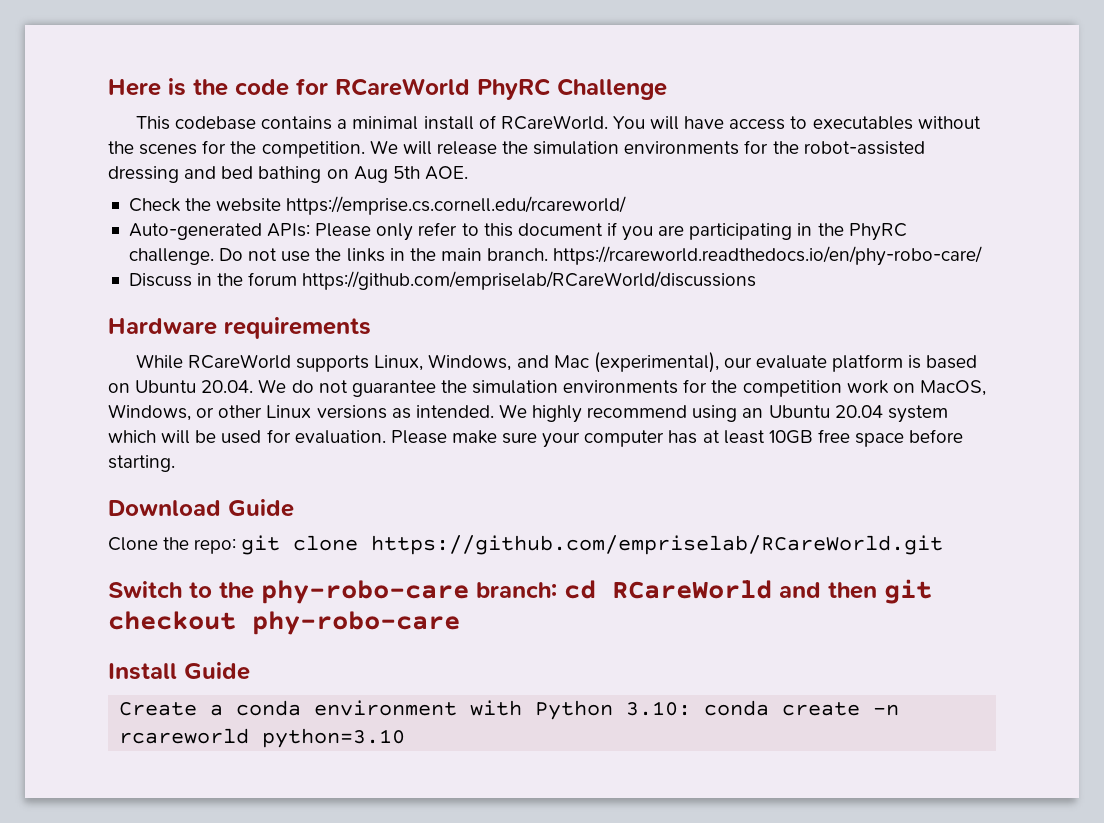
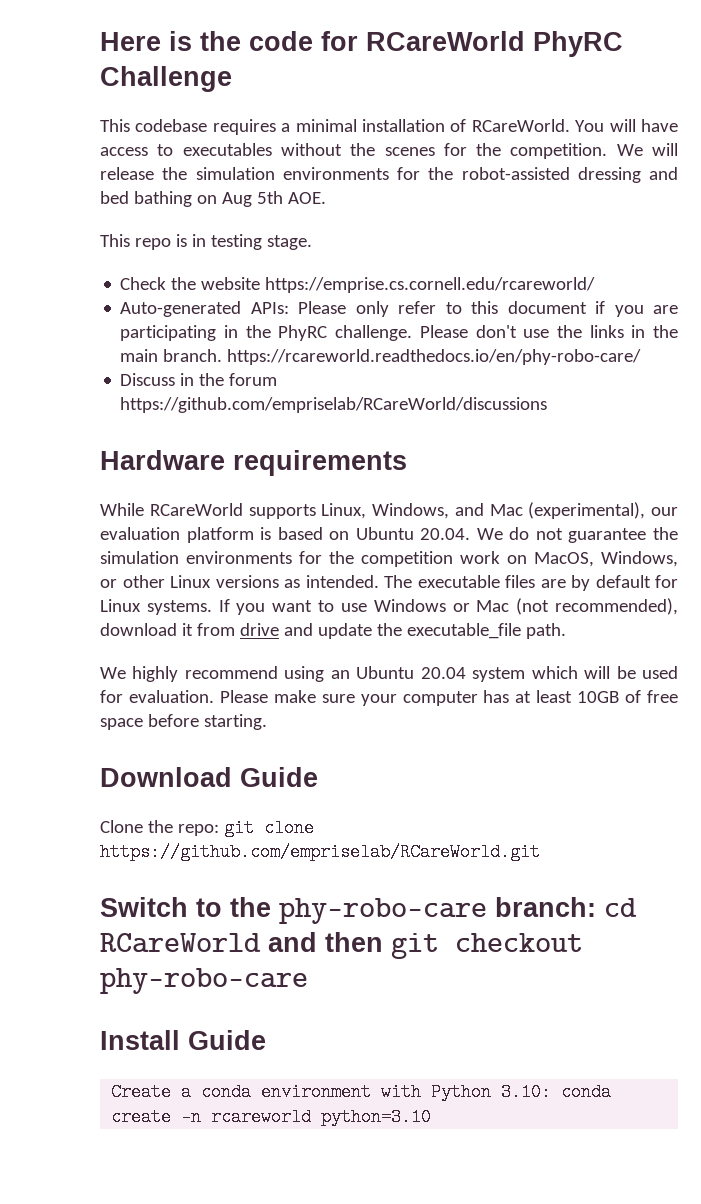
- This codebase contains a minimal install of RCareWorld.
+ This codebase requires a minimal installation of RCareWorld.
+ This repo is in testing stage.
- Do not use the links in the main branch. https://rcareworld.readthedocs.io/en/phy-robo-care/
+ Please don't use the links in the main branch. https://rcareworld.readthedocs.io/en/phy-robo-care/
- While RCareWorld supports Linux, Windows, and Mac (experimental), our evaluate platform is based on Ubuntu 20.04. We do not guarantee the simulation environments for the competition work on MacOS, Windows, or other Linux versions as intended. We highly recommend using an Ubuntu 20.04 system which will be used for evaluation.
+ While RCareWorld supports Linux, Windows, and Mac (experimental), our evaluation platform is based on Ubuntu 20.04. We do not guarantee the simulation environments for the competition work on MacOS, Windows, or other Linux versions as intended. The executable files are by default for Linux systems. If you want to use Windows or Mac (not recommended), download it from drive and update the executable_file path.
+ We highly recommend using an Ubuntu 20.04 system which will be used for evaluation.
- Please make sure your computer has at least 10GB free space before starting.
+ Please make sure your computer has at least 10GB of free space before starting.

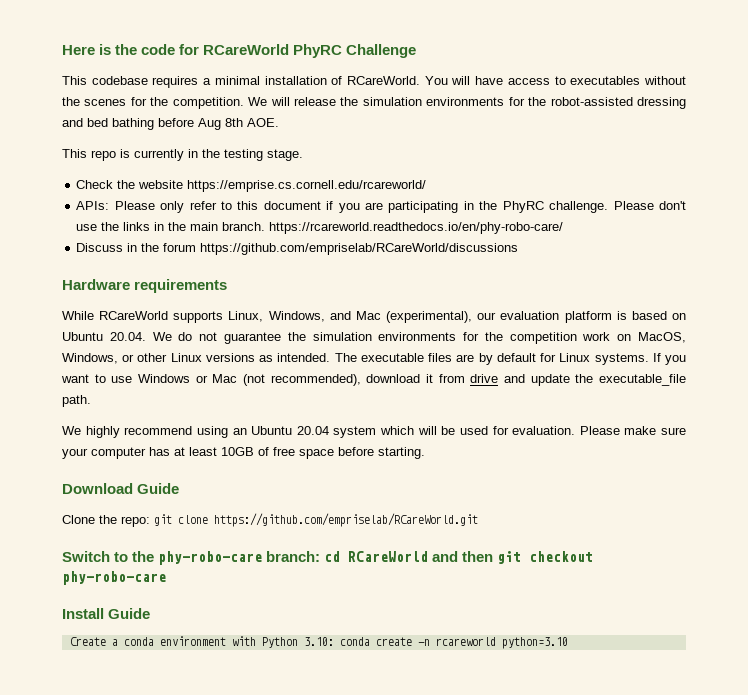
- We will release the simulation environments for the robot-assisted dressing and bed bathing on Aug 5th AOE.
+ We will release the simulation environments for the robot-assisted dressing and bed bathing before Aug 8th AOE.
- This repo is in testing stage.
+ This repo is currently in the testing stage.
- Auto-generated APIs: Please only refer to this document if you are participating in the PhyRC challenge.
+ APIs: Please only refer to this document if you are participating in the PhyRC challenge.

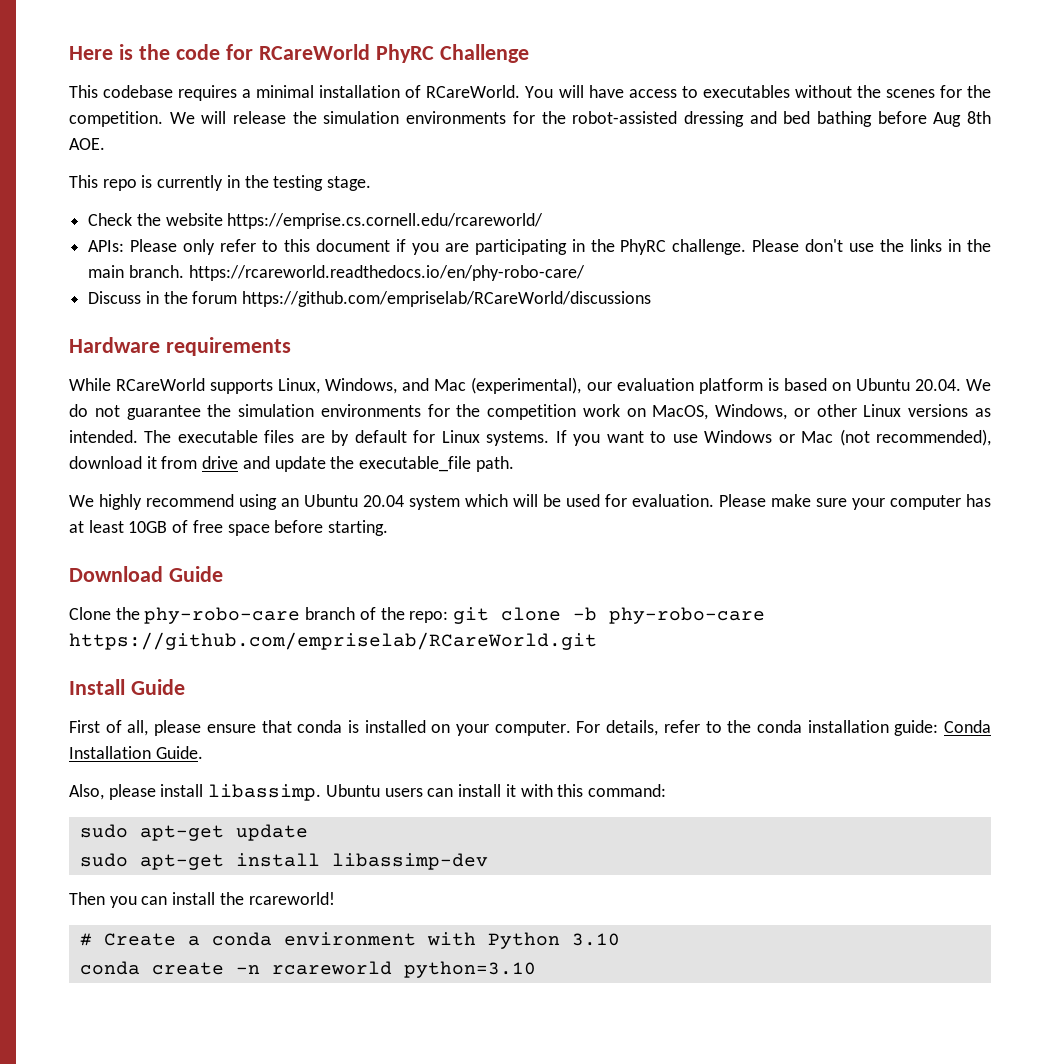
- Clone the repo: git clone https://github.com/empriselab/RCareWorld.git
+ Clone the phy-robo-care branch of the repo: git clone -b phy-robo-care https://github.com/empriselab/RCareWorld.git
- Switch to the phy-robo-care branch: cd RCareWorld and then git checkout phy-robo-care
  Install Guide
- Create a conda environment with Python 3.10: conda create -n rcareworld python=3.10
+ First of all, please ensure that conda is installed on your computer. For details, refer to the conda installation guide: Conda Installation Guide.
+ Also, please install libassimp. Ubuntu users can install it with this command:
+ sudo apt-get update
+ sudo apt-get install libassimp-dev
+ Then you can install the rcareworld!
+ # Create a conda environment with Python 3.10
+ conda create -n rcareworld python=3.10

